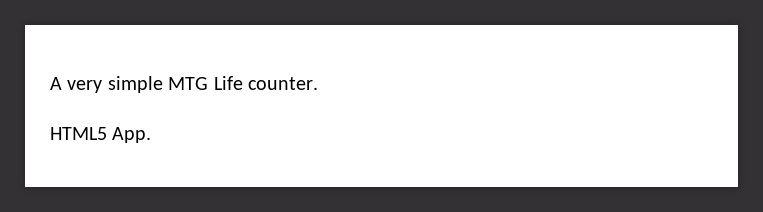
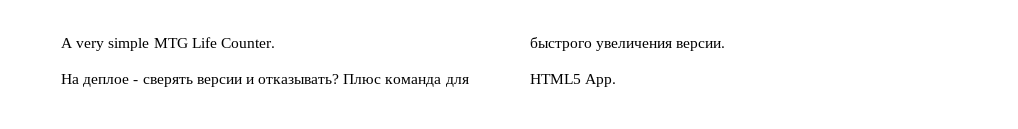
- A very simple MTG Life counter.
+ A very simple MTG Life Counter.
+ На деплое - сверять версии и отказывать? Плюс команда для быстрого увеличения версии.

